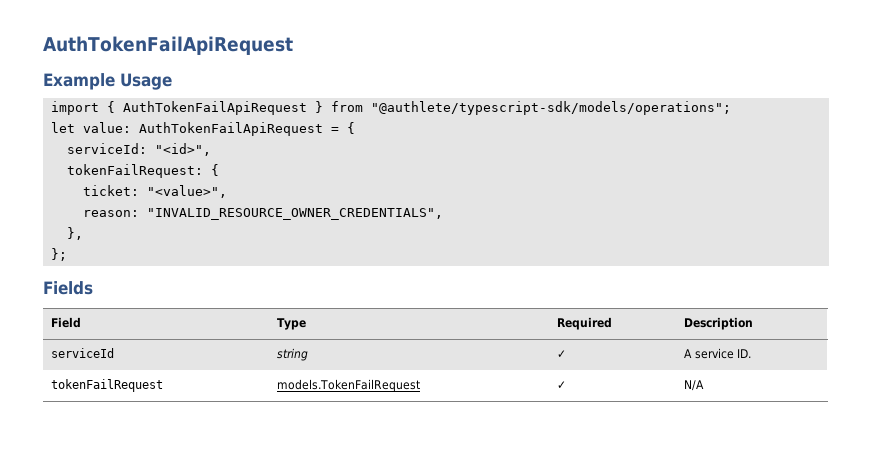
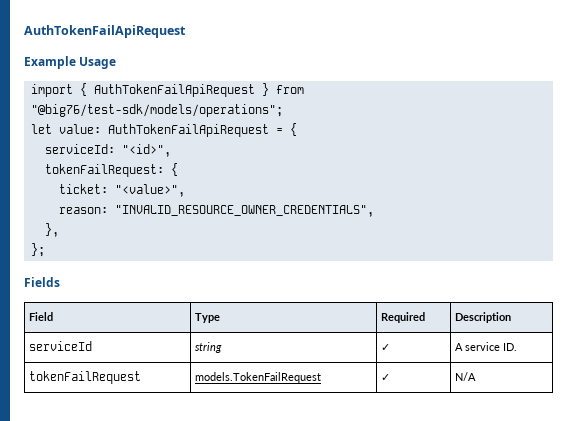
- import { AuthTokenFailApiRequest } from "@authlete/typescript-sdk/models/operations";
+ import { AuthTokenFailApiRequest } from "@big76/test-sdk/models/operations";

